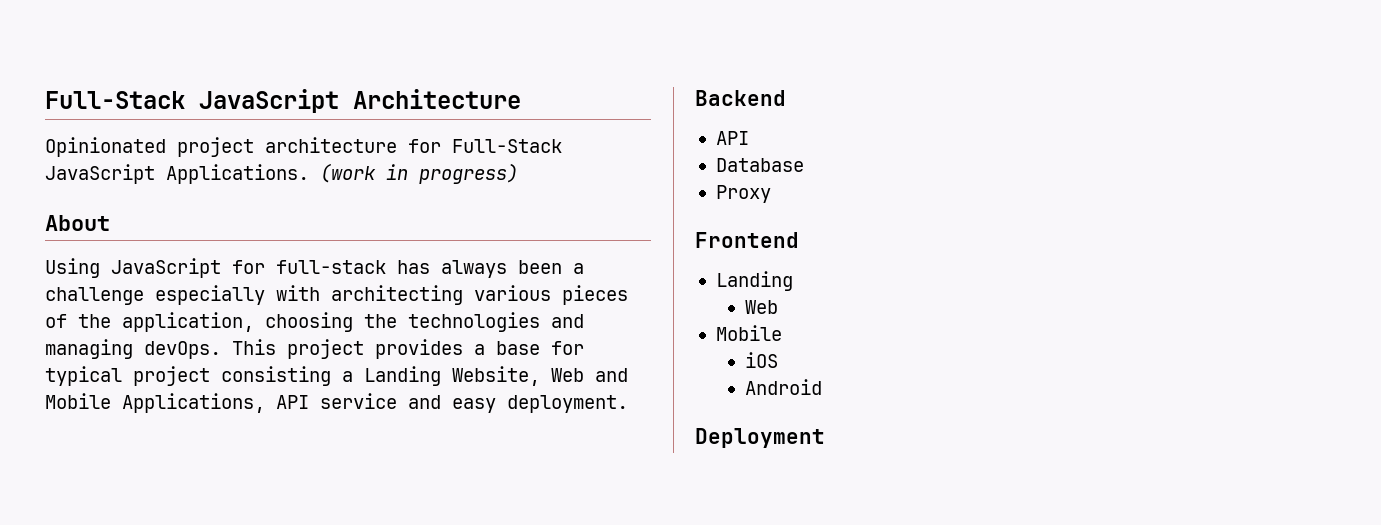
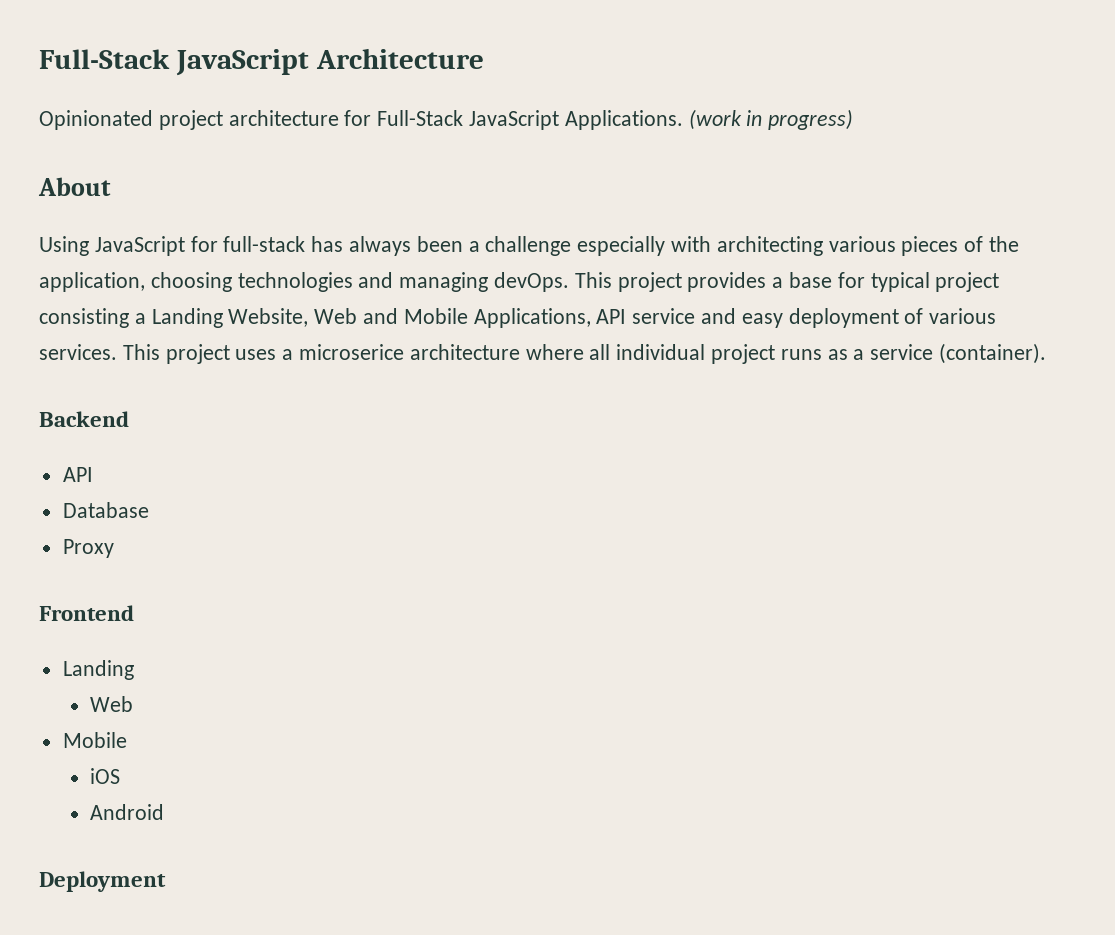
- Using JavaScript for full-stack has always been a challenge especially with architecting various pieces of the application, choosing the technologies and managing devOps.
+ Using JavaScript for full-stack has always been a challenge especially with architecting various pieces of the application, choosing technologies and managing devOps.
- This project provides a base for typical project consisting a Landing Website, Web and Mobile Applications, API service and easy deployment.
+ This project provides a base for typical project consisting a Landing Website, Web and Mobile Applications, API service and easy deployment of various services. This project uses a microserice architecture where all individual project runs as a service (container).

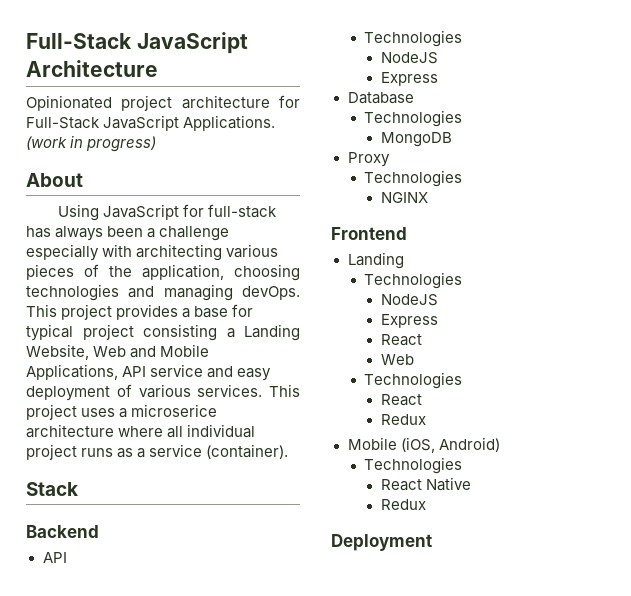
+ Stack
  Backend
  API
+ Technologies
+ NodeJS
+ Express
  Database
+ Technologies
+ MongoDB
  Proxy
+ Technologies
+ NGINX
  Frontend
  Landing
+ Technologies
+ NodeJS
+ Express
+ React
  Web
- Mobile
- iOS
- Android
+ Technologies
+ React
+ Redux
+ Mobile (iOS, Android)
+ Technologies
+ React Native
+ Redux

